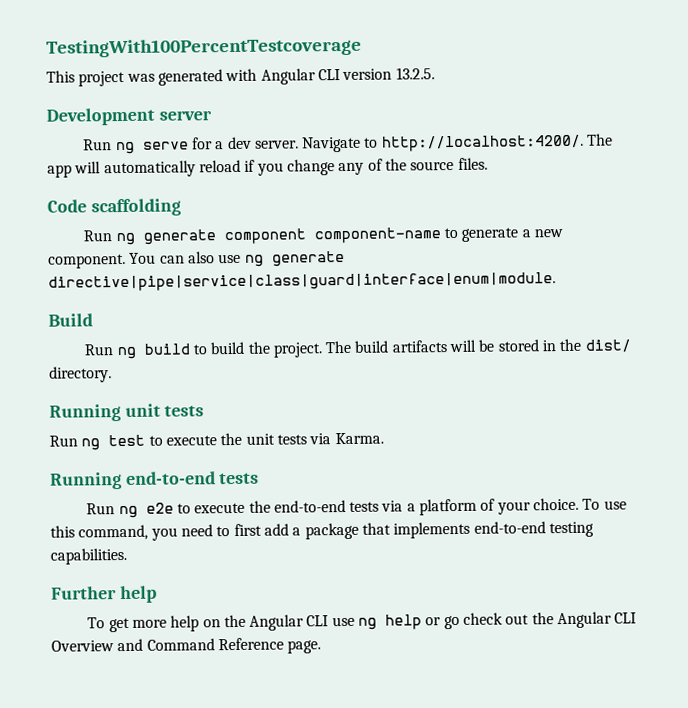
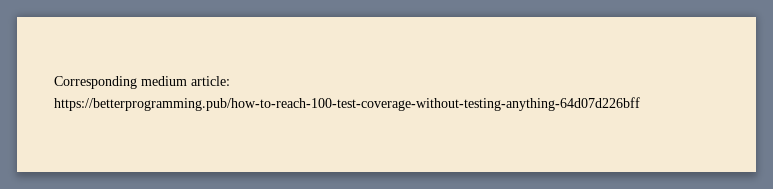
- TestingWith100PercentTestcoverage
- This project was generated with Angular CLI version 13.2.5.
- Development server
- Run ng serve for a dev server. Navigate to http://localhost:4200/. The app will automatically reload if you change any of the source files.
- Code scaffolding
- Run ng generate component component-name to generate a new component. You can also use ng generate directive|pipe|service|class|guard|interface|enum|module.
- Build
- Run ng build to build the project. The build artifacts will be stored in the dist/ directory.
- Running unit tests
- Run ng test to execute the unit tests via Karma.
- Running end-to-end tests
- Run ng e2e to execute the end-to-end tests via a platform of your choice. To use this command, you need to first add a package that implements end-to-end testing capabilities.
- Further help
- To get more help on the Angular CLI use ng help or go check out the Angular CLI Overview and Command Reference page.
+ Corresponding medium article: https://betterprogramming.pub/how-to-reach-100-test-coverage-without-testing-anything-64d07d226bff

